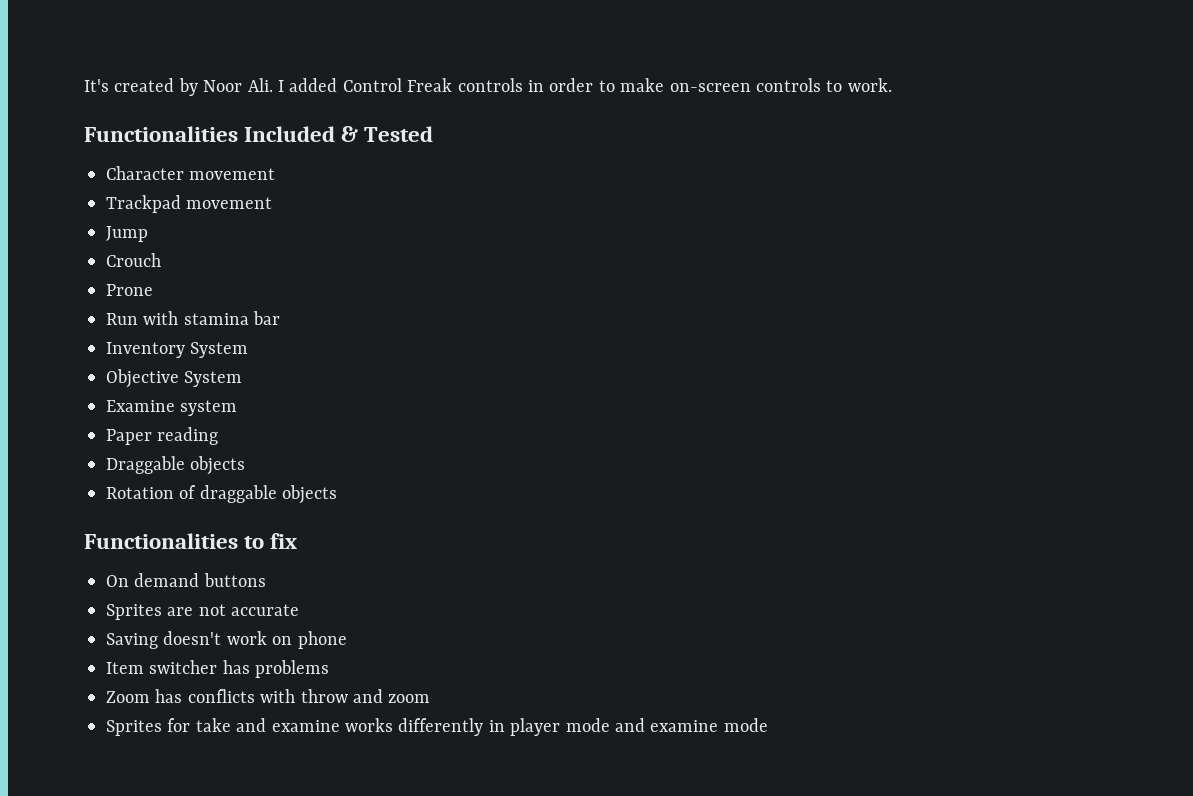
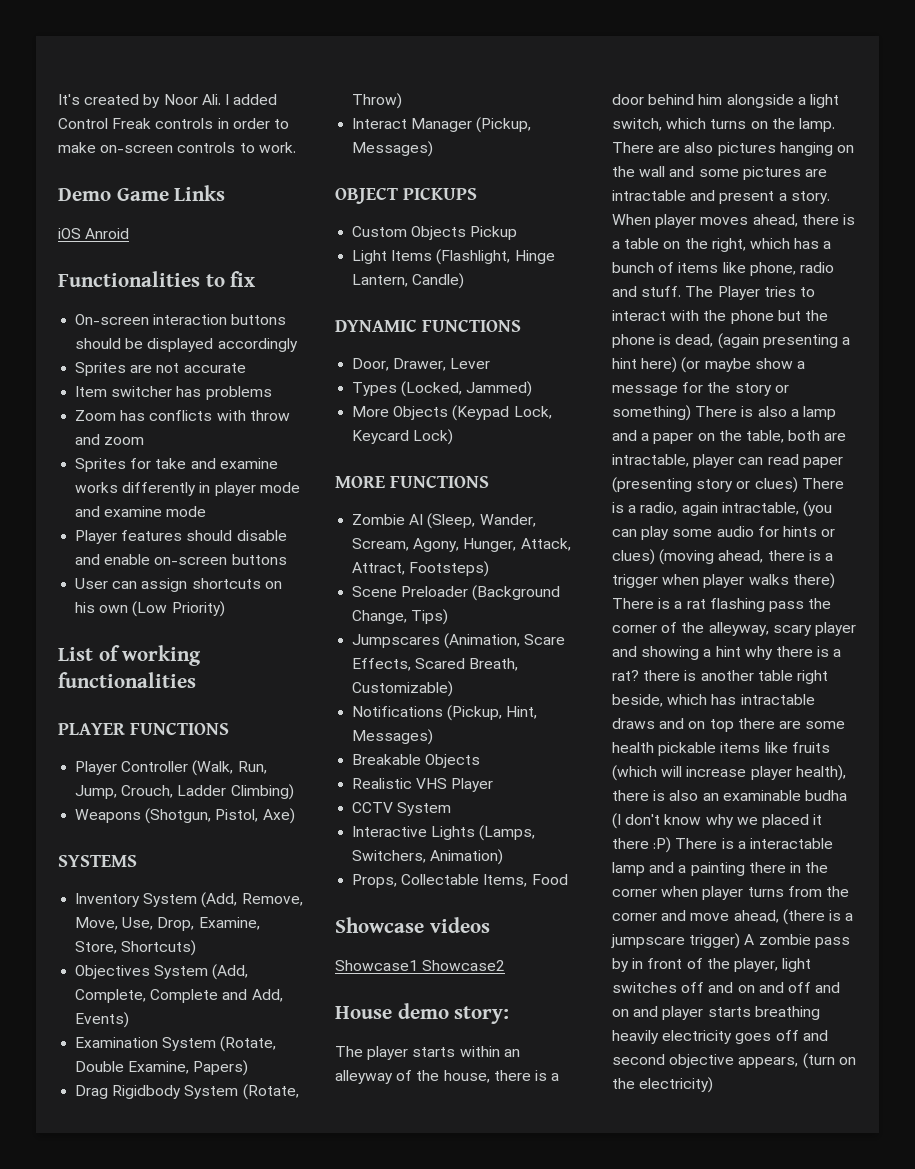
- Functionalities Included & Tested
- Character movement
- Trackpad movement
- Jump
- Crouch
- Prone
- Run with stamina bar
- Inventory System
- Objective System
- Examine system
- Paper reading
- Draggable objects
- Rotation of draggable objects
+ Demo Game Links
+ iOS Anroid
- On demand buttons
+ On-screen interaction buttons should be displayed accordingly
- Saving doesn't work on phone
+ Player features should disable and enable on-screen buttons
+ User can assign shortcuts on his own (Low Priority)
+ List of working functionalities
+ PLAYER FUNCTIONS
+ Player Controller (Walk, Run, Jump, Crouch, Ladder Climbing)
+ Weapons (Shotgun, Pistol, Axe)
+ SYSTEMS
+ Inventory System (Add, Remove, Move, Use, Drop, Examine, Store, Shortcuts)
+ Objectives System (Add, Complete, Complete and Add, Events)
+ Examination System (Rotate, Double Examine, Papers)
+ Drag Rigidbody System (Rotate, Throw)
+ Interact Manager (Pickup, Messages)
+ OBJECT PICKUPS
+ Custom Objects Pickup
+ Light Items (Flashlight, Hinge Lantern, Candle)
+ DYNAMIC FUNCTIONS
+ Door, Drawer, Lever
+ Types (Locked, Jammed)
+ More Objects (Keypad Lock, Keycard Lock)
+ MORE FUNCTIONS
+ Zombie AI (Sleep, Wander, Scream, Agony, Hunger, Attack, Attract, Footsteps)
+ Scene Preloader (Background Change, Tips)
+ Jumpscares (Animation, Scare Effects, Scared Breath, Customizable)
+ Notifications (Pickup, Hint, Messages)
+ Breakable Objects
+ Realistic VHS Player
+ CCTV System
+ Interactive Lights (Lamps, Switchers, Animation)
+ Props, Collectable Items, Food
+ Showcase videos
+ Showcase1 Showcase2
+ House demo story:
+ The player starts within an alleyway of the house, there is a door behind him alongside a light switch, which turns on the lamp. There are also pictures hanging on the wall and some pictures are intractable and present a story. When player moves ahead, there is a table on the right, which has a bunch of items like phone, radio and stuff. The Player tries to interact with the phone but the phone is dead, (again presenting a hint here) (or maybe show a message for the story or something) There is also a lamp and a paper on the table, both are intractable, player can read paper (presenting story or clues) There is a radio, again intractable, (you can play some audio for hints or clues) (moving ahead, there is a trigger when player walks there) There is a rat flashing pass the corner of the alleyway, scary player and showing a hint why there is a rat? there is another table right beside, which has intractable draws and on top there are some health pickable items like fruits (which will increase player health), there is also an examinable budha (I don't know why we placed it there :P) There is a interactable lamp and a painting there in the corner when player turns from the corner and move ahead, (there is a jumpscare trigger) A zombie pass by in front of the player, light switches off and on and off and on and player starts breathing heavily electricity goes off and second objective appears, (turn on the electricity)

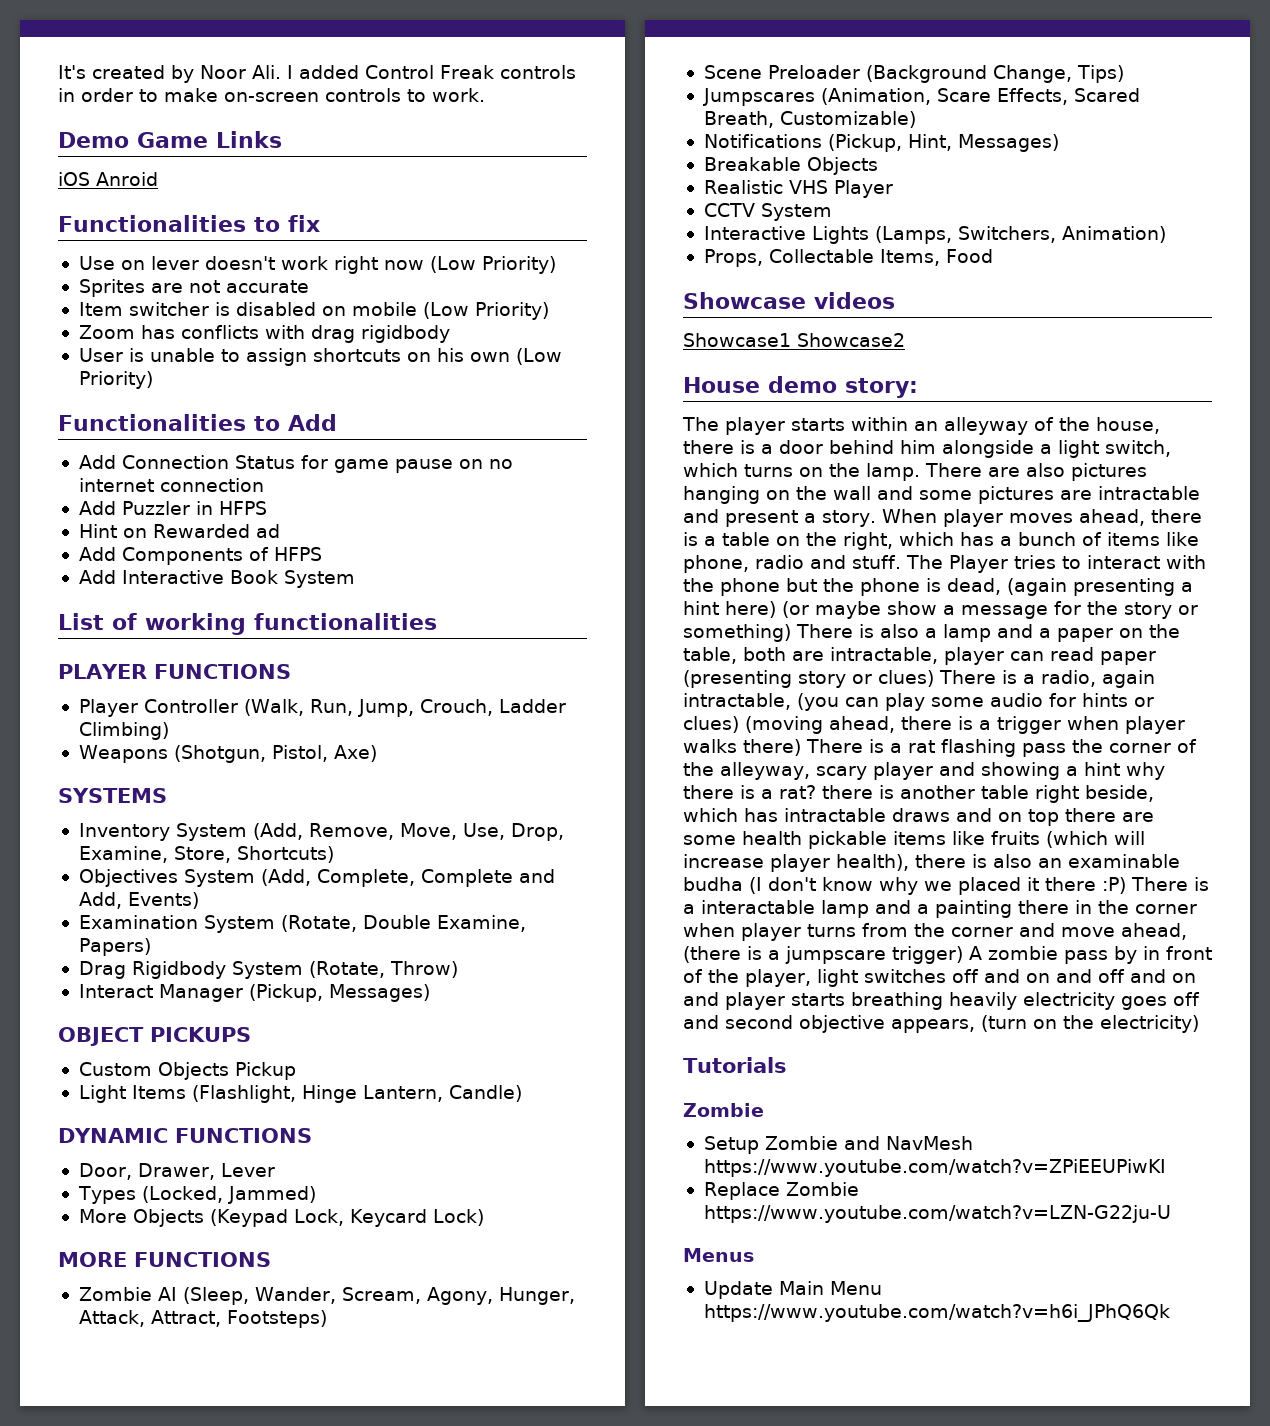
- On-screen interaction buttons should be displayed accordingly
+ Use on lever doesn't work right now (Low Priority)
- Item switcher has problems
- Zoom has conflicts with throw and zoom
- Sprites for take and examine works differently in player mode and examine mode
- Player features should disable and enable on-screen buttons
- User can assign shortcuts on his own (Low Priority)
+ Item switcher is disabled on mobile (Low Priority)
+ Zoom has conflicts with drag rigidbody
+ User is unable to assign shortcuts on his own (Low Priority)
+ Functionalities to Add
+ Add Connection Status for game pause on no internet connection
+ Add Puzzler in HFPS
+ Hint on Rewarded ad
+ Add Components of HFPS
+ Add Interactive Book System
+ Tutorials
+ Zombie
+ Setup Zombie and NavMesh https://www.youtube.com/watch?v=ZPiEEUPiwKI
+ Replace Zombie https://www.youtube.com/watch?v=LZN-G22ju-U
+ Menus
+ Update Main Menu https://www.youtube.com/watch?v=h6i_JPhQ6Qk

